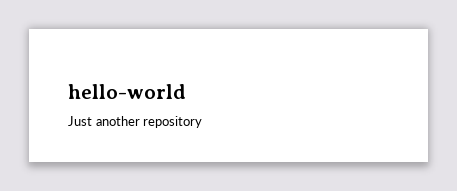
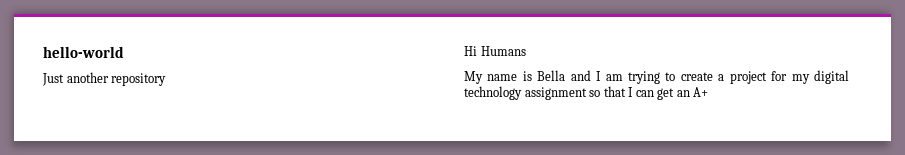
+ Hi Humans
+ My name is Bella and I am trying to create a project for my digital technology assignment so that I can get an A+

